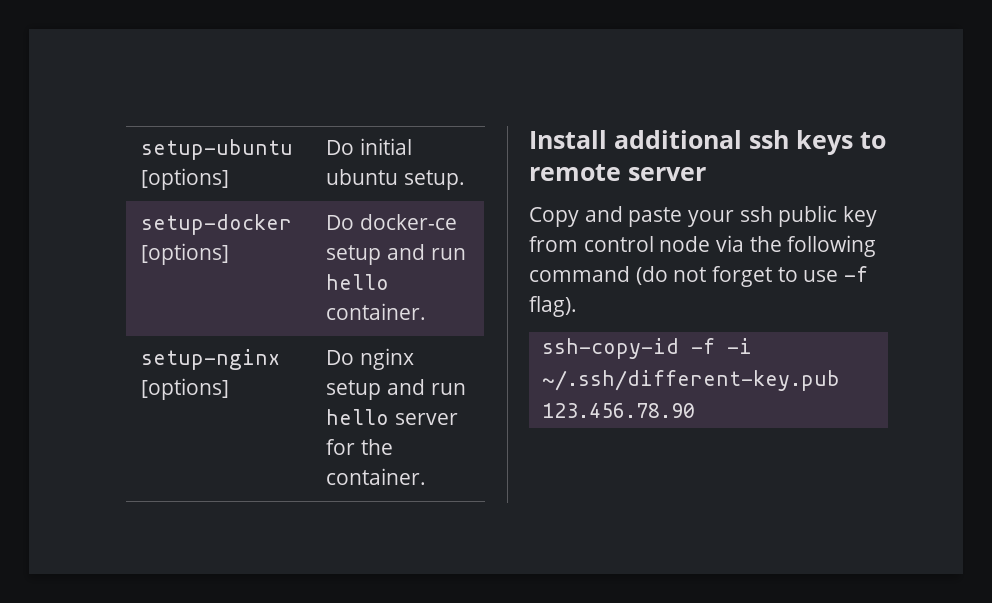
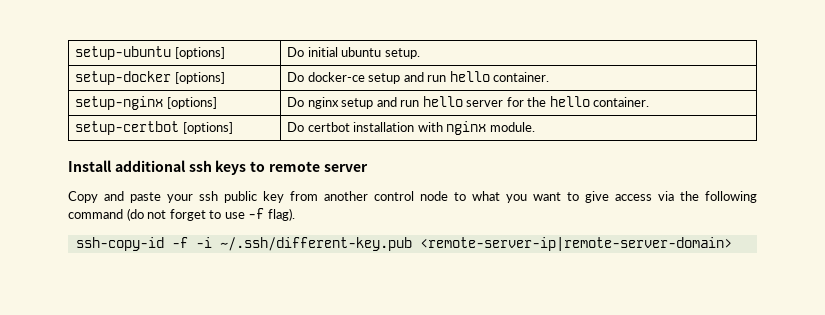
- setup-nginx [options] | Do nginx setup and run hello server for the container.
+ setup-nginx [options] | Do nginx setup and run hello server for the hello container.
+ setup-certbot [options] | Do certbot installation with nginx module.
- Copy and paste your ssh public key from control node via the following command (do not forget to use -f flag).
+ Copy and paste your ssh public key from another control node to what you want to give access via the following command (do not forget to use -f flag).
- ssh-copy-id -f -i ~/.ssh/different-key.pub 123.456.78.90
+ ssh-copy-id -f -i ~/.ssh/different-key.pub <remote-server-ip|remote-server-domain>

